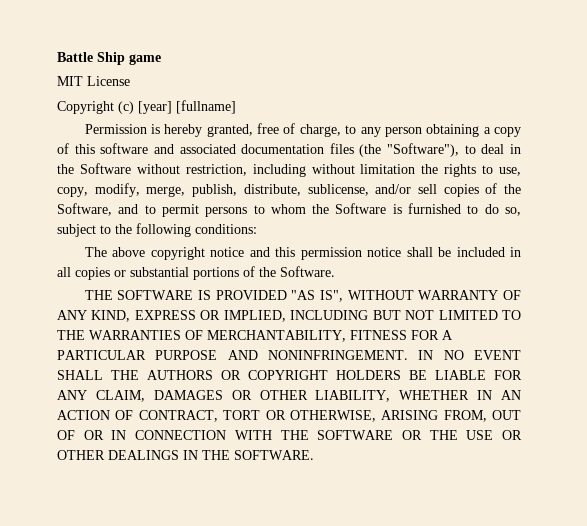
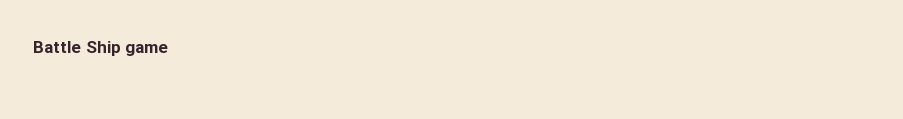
- MIT License
- Copyright (c) [year] [fullname]
- Permission is hereby granted, free of charge, to any person obtaining a copy of this software and associated documentation files (the "Software"), to deal in the Software without restriction, including without limitation the rights to use, copy, modify, merge, publish, distribute, sublicense, and/or sell copies of the Software, and to permit persons to whom the Software is furnished to do so, subject to the following conditions:
- The above copyright notice and this permission notice shall be included in all copies or substantial portions of the Software.
- THE SOFTWARE IS PROVIDED "AS IS", WITHOUT WARRANTY OF ANY KIND, EXPRESS OR IMPLIED, INCLUDING BUT NOT LIMITED TO THE WARRANTIES OF MERCHANTABILITY, FITNESS FOR A PARTICULAR PURPOSE AND NONINFRINGEMENT. IN NO EVENT SHALL THE AUTHORS OR COPYRIGHT HOLDERS BE LIABLE FOR ANY CLAIM, DAMAGES OR OTHER LIABILITY, WHETHER IN AN ACTION OF CONTRACT, TORT OR OTHERWISE, ARISING FROM, OUT OF OR IN CONNECTION WITH THE SOFTWARE OR THE USE OR OTHER DEALINGS IN THE SOFTWARE.

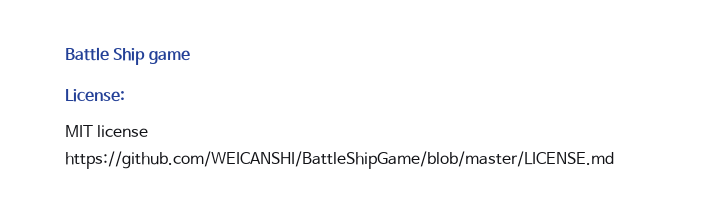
+ License:
+ MIT license https://github.com/WEICANSHI/BattleShipGame/blob/master/LICENSE.md

